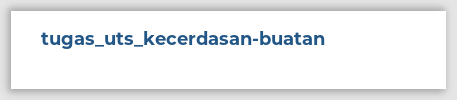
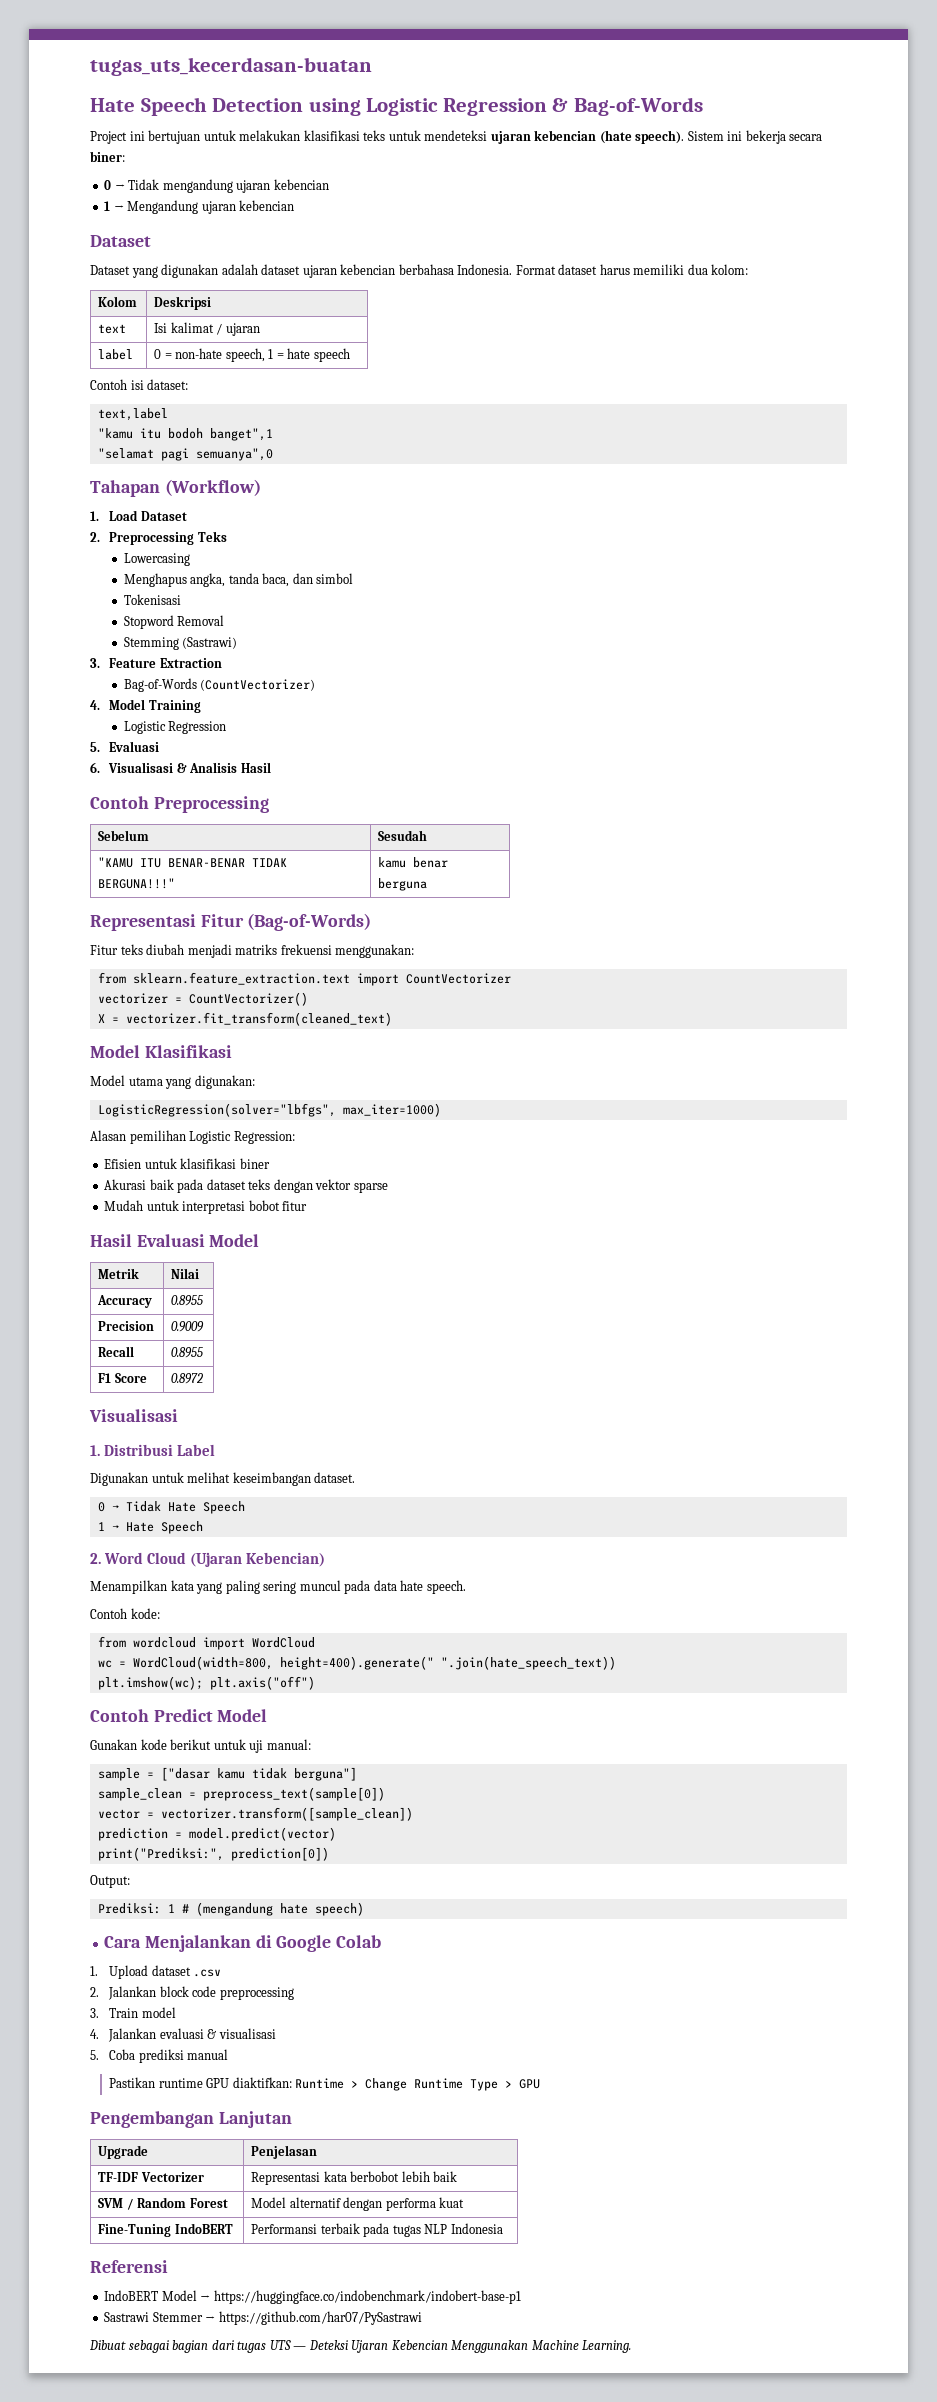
+ Hate Speech Detection using Logistic Regression & Bag-of-Words
+ Project ini bertujuan untuk melakukan klasifikasi teks untuk mendeteksi ujaran kebencian (hate speech). Sistem ini bekerja secara biner:
+ 0 → Tidak mengandung ujaran kebencian
+ 1 → Mengandung ujaran kebencian
+ Dataset
+ Dataset yang digunakan adalah dataset ujaran kebencian berbahasa Indonesia. Format dataset harus memiliki dua kolom:
+ Kolom | Deskripsi
+ text | Isi kalimat / ujaran
+ label | 0 = non-hate speech, 1 = hate speech
+ Contoh isi dataset:
+ text,label
+ "kamu itu bodoh banget",1
+ "selamat pagi semuanya",0
+ Tahapan (Workflow)
+ 1. Load Dataset
+ 2. Preprocessing Teks
+ Lowercasing
+ Menghapus angka, tanda baca, dan simbol
+ Tokenisasi
+ Stopword Removal
+ Stemming (Sastrawi)
+ 3. Feature Extraction
+ Bag-of-Words (CountVectorizer)
+ 4. Model Training
+ Logistic Regression
+ 5. Evaluasi
+ 6. Visualisasi & Analisis Hasil
+ Contoh Preprocessing
+ Sebelum | Sesudah
+ "KAMU ITU BENAR-BENAR TIDAK BERGUNA!!!" | kamu benar berguna
+ Representasi Fitur (Bag-of-Words)
+ Fitur teks diubah menjadi matriks frekuensi menggunakan:
+ from sklearn.feature_extraction.text import CountVectorizer
+ vectorizer = CountVectorizer()
+ X = vectorizer.fit_transform(cleaned_text)
+ Model Klasifikasi
+ Model utama yang digunakan:
+ LogisticRegression(solver="lbfgs", max_iter=1000)
+ Alasan pemilihan Logistic Regression:
+ Efisien untuk klasifikasi biner
+ Akurasi baik pada dataset teks dengan vektor sparse
+ Mudah untuk interpretasi bobot fitur
+ Hasil Evaluasi Model
+ Metrik | Nilai
+ Accuracy | 0.8955
+ Precision | 0.9009
+ Recall | 0.8955
+ F1 Score | 0.8972
+ Visualisasi
+ 1. Distribusi Label
+ Digunakan untuk melihat keseimbangan dataset.
+ 0 → Tidak Hate Speech
+ 1 → Hate Speech
+ 2. Word Cloud (Ujaran Kebencian)
+ Menampilkan kata yang paling sering muncul pada data hate speech.
+ Contoh kode:
+ from wordcloud import WordCloud
+ wc = WordCloud(width=800, height=400).generate(" ".join(hate_speech_text))
+ plt.imshow(wc); plt.axis("off")
+ Contoh Predict Model
+ Gunakan kode berikut untuk uji manual:
+ sample = ["dasar kamu tidak berguna"]
+ sample_clean = preprocess_text(sample[0])
+ vector = vectorizer.transform([sample_clean])
+ prediction = model.predict(vector)
+ print("Prediksi:", prediction[0])
+ Output:
+ Prediksi: 1 # (mengandung hate speech)
+ Cara Menjalankan di Google Colab
+ 1. Upload dataset .csv
+ 2. Jalankan block code preprocessing
+ 3. Train model
+ 4. Jalankan evaluasi & visualisasi
+ 5. Coba prediksi manual
+ Pastikan runtime GPU diaktifkan: Runtime > Change Runtime Type > GPU
+ Pengembangan Lanjutan
+ Upgrade | Penjelasan
+ TF-IDF Vectorizer | Representasi kata berbobot lebih baik
+ SVM / Random Forest | Model alternatif dengan performa kuat
+ Fine-Tuning IndoBERT | Performansi terbaik pada tugas NLP Indonesia
+ Referensi
+ IndoBERT Model → https://huggingface.co/indobenchmark/indobert-base-p1
+ Sastrawi Stemmer → https://github.com/har07/PySastrawi
+ Dibuat sebagai bagian dari tugas UTS — Deteksi Ujaran Kebencian Menggunakan Machine Learning.

